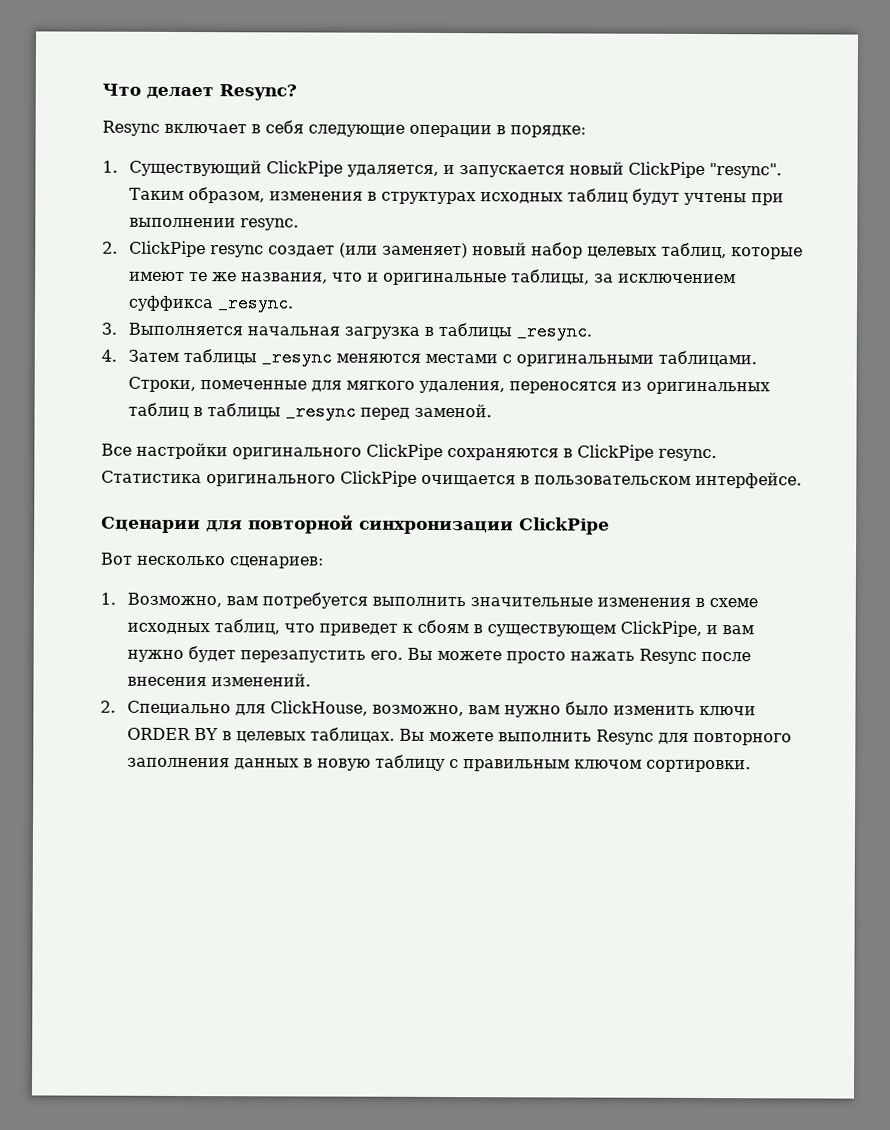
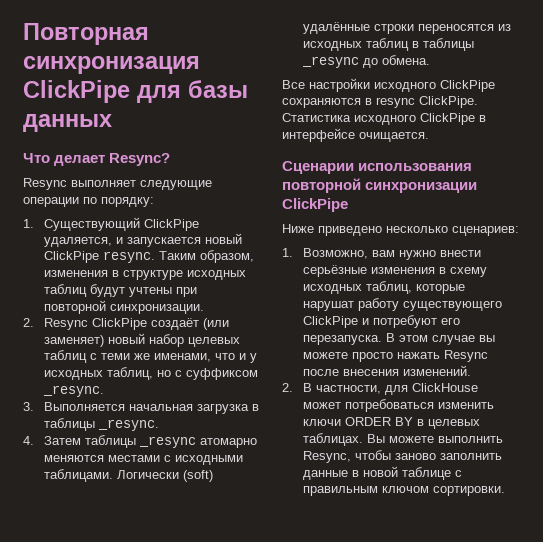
+ Повторная синхронизация ClickPipe для базы данных
  Что делает Resync?
- Resync включает в себя следующие операции в порядке:
+ Resync выполняет следующие операции по порядку:
- 1. Существующий ClickPipe удаляется, и запускается новый ClickPipe "resync".
+ 1. Существующий ClickPipe удаляется, и запускается новый ClickPipe resync.
- Таким образом, изменения в структурах исходных таблиц будут учтены при выполнении resync.
- 2. ClickPipe resync создает (или заменяет) новый набор целевых таблиц, которые имеют те же названия, что и оригинальные таблицы, за исключением суффикса _resync.
+ Таким образом, изменения в структуре исходных таблиц будут учтены при повторной синхронизации.
+ 2. Resync ClickPipe создаёт (или заменяет) новый набор целевых таблиц с теми же именами, что и у исходных таблиц, но с суффиксом _resync.
- 4. Затем таблицы _resync меняются местами с оригинальными таблицами. Строки, помеченные для мягкого удаления, переносятся из оригинальных таблиц в таблицы _resync перед заменой.
+ 4. Затем таблицы _resync атомарно меняются местами с исходными таблицами. Логически (soft) удалённые строки переносятся из исходных таблиц в таблицы _resync до обмена.
- Все настройки оригинального ClickPipe сохраняются в ClickPipe resync. Статистика оригинального ClickPipe очищается в пользовательском интерфейсе.
+ Все настройки исходного ClickPipe сохраняются в resync ClickPipe. Статистика исходного ClickPipe в интерфейсе очищается.
- Сценарии для повторной синхронизации ClickPipe
+ Сценарии использования повторной синхронизации ClickPipe
- Вот несколько сценариев:
+ Ниже приведено несколько сценариев:
- 1. Возможно, вам потребуется выполнить значительные изменения в схеме исходных таблиц, что приведет к сбоям в существующем ClickPipe, и вам нужно будет перезапустить его. Вы можете просто нажать Resync после внесения изменений.
+ 1. Возможно, вам нужно внести серьёзные изменения в схему исходных таблиц, которые нарушат работу существующего ClickPipe и потребуют его перезапуска. В этом случае вы можете просто нажать Resync после внесения изменений.
- 2. Специально для ClickHouse, возможно, вам нужно было изменить ключи ORDER BY в целевых таблицах.
+ 2. В частности, для ClickHouse может потребоваться изменить ключи ORDER BY в целевых таблицах.
- Вы можете выполнить Resync для повторного заполнения данных в новую таблицу с правильным ключом сортировки.
+ Вы можете выполнить Resync, чтобы заново заполнить данные в новой таблице с правильным ключом сортировки.

